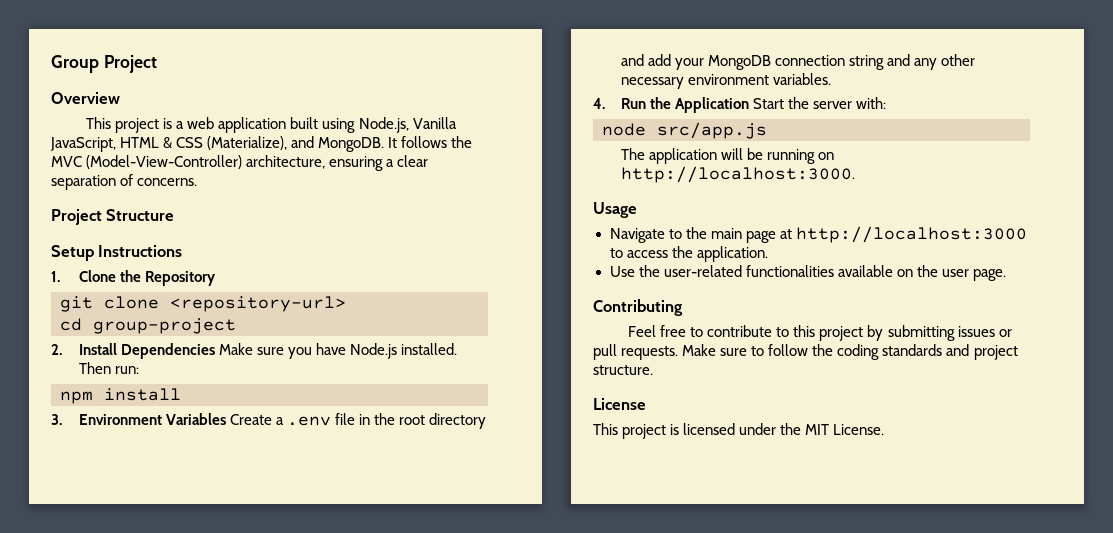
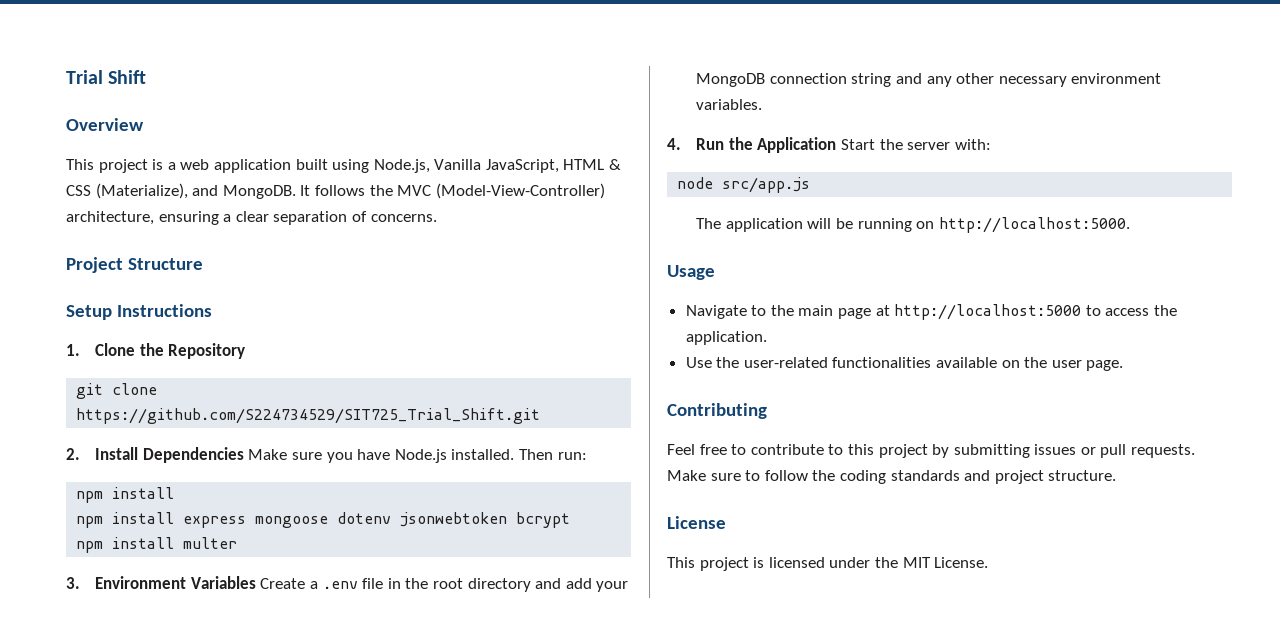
- Group Project
+ Trial Shift
- git clone <repository-url>
- cd group-project
+ git clone https://github.com/S224734529/SIT725_Trial_Shift.git
+ npm install express mongoose dotenv jsonwebtoken bcrypt
+ npm install multer
- The application will be running on http://localhost:3000.
+ The application will be running on http://localhost:5000.
- Navigate to the main page at http://localhost:3000 to access the application.
+ Navigate to the main page at http://localhost:5000 to access the application.

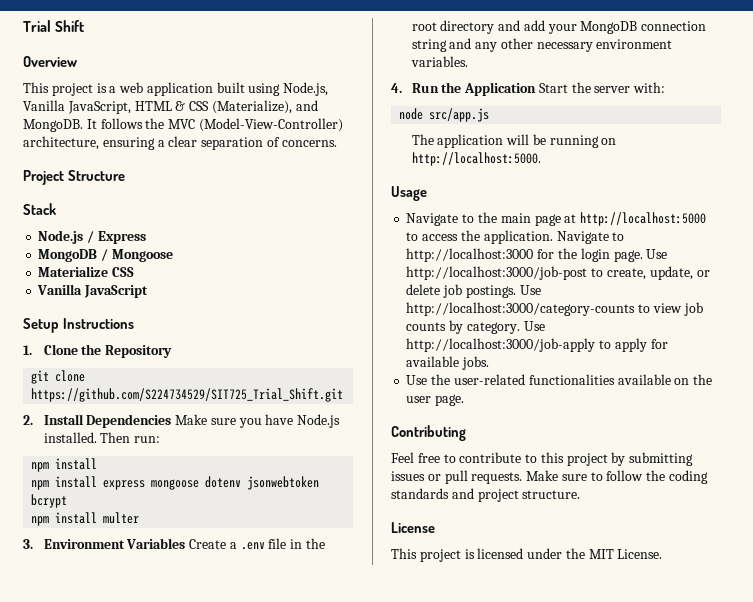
+ Stack
+ Node.js / Express
+ MongoDB / Mongoose
+ Materialize CSS
+ Vanilla JavaScript
+ Navigate to http://localhost:3000 for the login page. Use http://localhost:3000/job-post to create, update, or delete job postings. Use http://localhost:3000/category-counts to view job counts by category. Use http://localhost:3000/job-apply to apply for available jobs.

